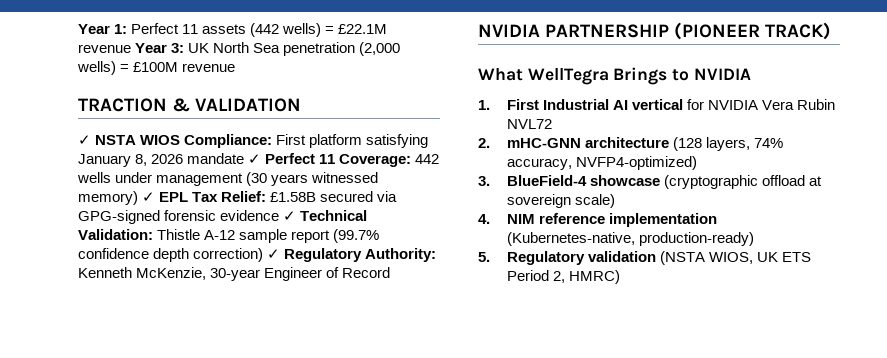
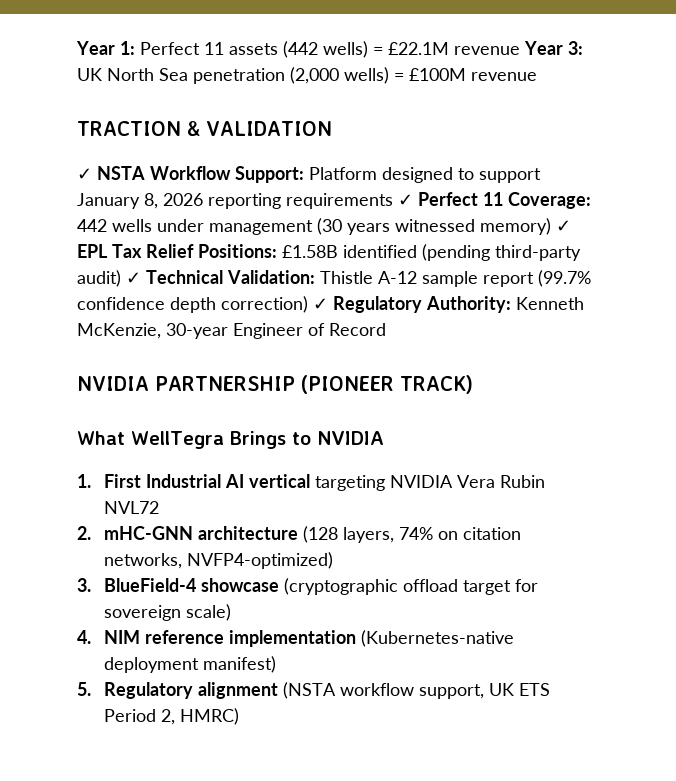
- ✓ NSTA WIOS Compliance: First platform satisfying January 8, 2026 mandate ✓ Perfect 11 Coverage: 442 wells under management (30 years witnessed memory) ✓ EPL Tax Relief: £1.58B secured via GPG-signed forensic evidence ✓ Technical Validation: Thistle A-12 sample report (99.7% confidence depth correction) ✓ Regulatory Authority: Kenneth McKenzie, 30-year Engineer of Record
+ ✓ NSTA Workflow Support: Platform designed to support January 8, 2026 reporting requirements ✓ Perfect 11 Coverage: 442 wells under management (30 years witnessed memory) ✓ EPL Tax Relief Positions: £1.58B identified (pending third-party audit) ✓ Technical Validation: Thistle A-12 sample report (99.7% confidence depth correction) ✓ Regulatory Authority: Kenneth McKenzie, 30-year Engineer of Record
- 1. First Industrial AI vertical for NVIDIA Vera Rubin NVL72
+ 1. First Industrial AI vertical targeting NVIDIA Vera Rubin NVL72
- 2. mHC-GNN architecture (128 layers, 74% accuracy, NVFP4-optimized)
+ 2. mHC-GNN architecture (128 layers, 74% on citation networks, NVFP4-optimized)
- 3. BlueField-4 showcase (cryptographic offload at sovereign scale)
+ 3. BlueField-4 showcase (cryptographic offload target for sovereign scale)
- 4. NIM reference implementation (Kubernetes-native, production-ready)
+ 4. NIM reference implementation (Kubernetes-native deployment manifest)
- 5. Regulatory validation (NSTA WIOS, UK ETS Period 2, HMRC)
+ 5. Regulatory alignment (NSTA workflow support, UK ETS Period 2, HMRC)

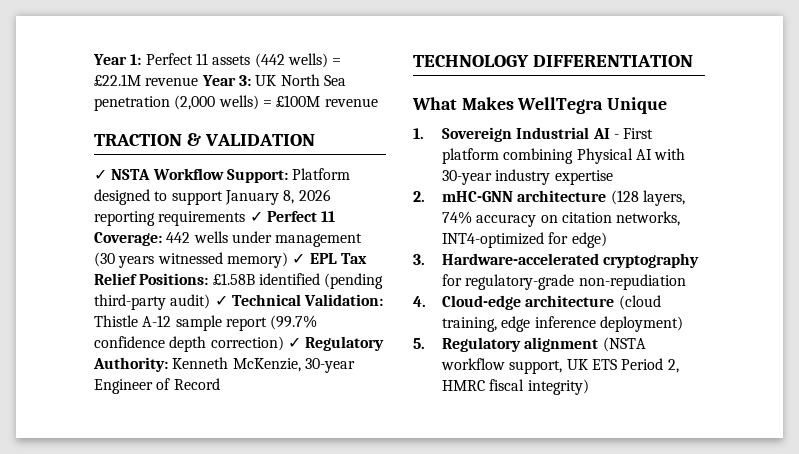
- NVIDIA PARTNERSHIP (PIONEER TRACK)
- What WellTegra Brings to NVIDIA
+ TECHNOLOGY DIFFERENTIATION
+ What Makes WellTegra Unique
- 1. First Industrial AI vertical targeting NVIDIA Vera Rubin NVL72
+ 1. Sovereign Industrial AI - First platform combining Physical AI with 30-year industry expertise
- 2. mHC-GNN architecture (128 layers, 74% on citation networks, NVFP4-optimized)
- 3. BlueField-4 showcase (cryptographic offload target for sovereign scale)
- 4. NIM reference implementation (Kubernetes-native deployment manifest)
+ 2. mHC-GNN architecture (128 layers, 74% accuracy on citation networks, INT4-optimized for edge)
+ 3. Hardware-accelerated cryptography for regulatory-grade non-repudiation
+ 4. Cloud-edge architecture (cloud training, edge inference deployment)
- 5. Regulatory alignment (NSTA workflow support, UK ETS Period 2, HMRC)
+ 5. Regulatory alignment (NSTA workflow support, UK ETS Period 2, HMRC fiscal integrity)

